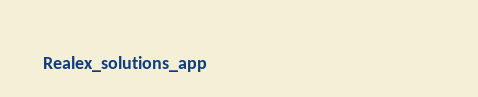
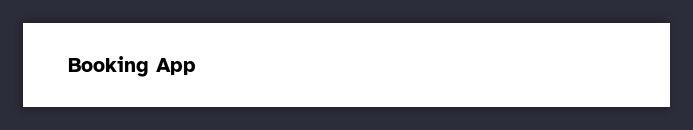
- Realex_solutions_app
+ Booking App

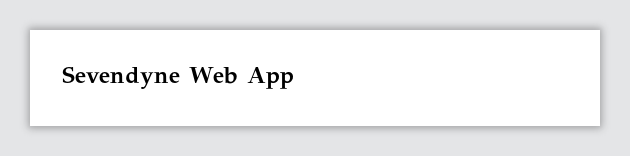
- Booking App
+ Sevendyne Web App

